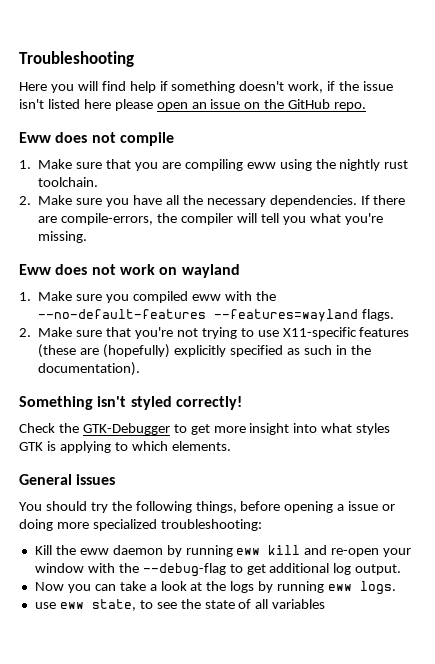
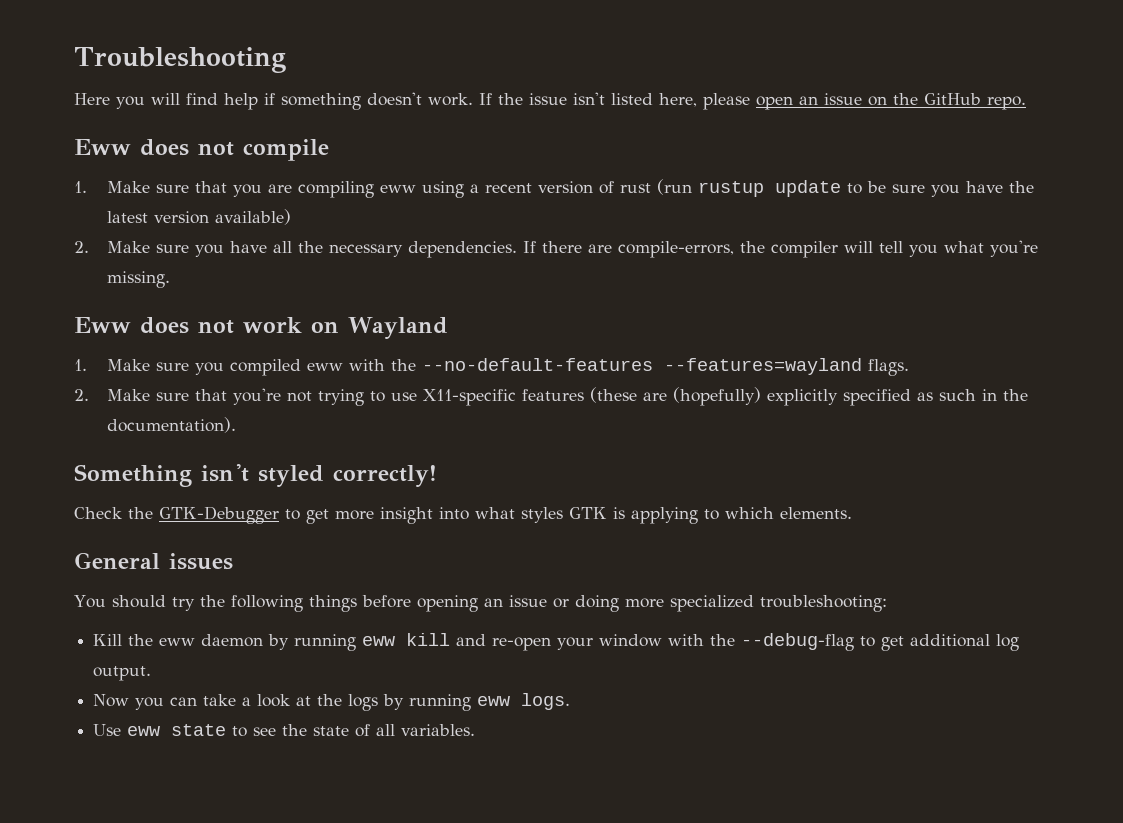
- Here you will find help if something doesn't work, if the issue isn't listed here please open an issue on the GitHub repo.
+ Here you will find help if something doesn't work. If the issue isn't listed here, please open an issue on the GitHub repo.
- 1. Make sure that you are compiling eww using the nightly rust toolchain.
+ 1. Make sure that you are compiling eww using a recent version of rust (run rustup update to be sure you have the latest version available)
- Eww does not work on wayland
+ Eww does not work on Wayland
- You should try the following things, before opening a issue or doing more specialized troubleshooting:
+ You should try the following things before opening an issue or doing more specialized troubleshooting:
- use eww state, to see the state of all variables
+ Use eww state to see the state of all variables.

